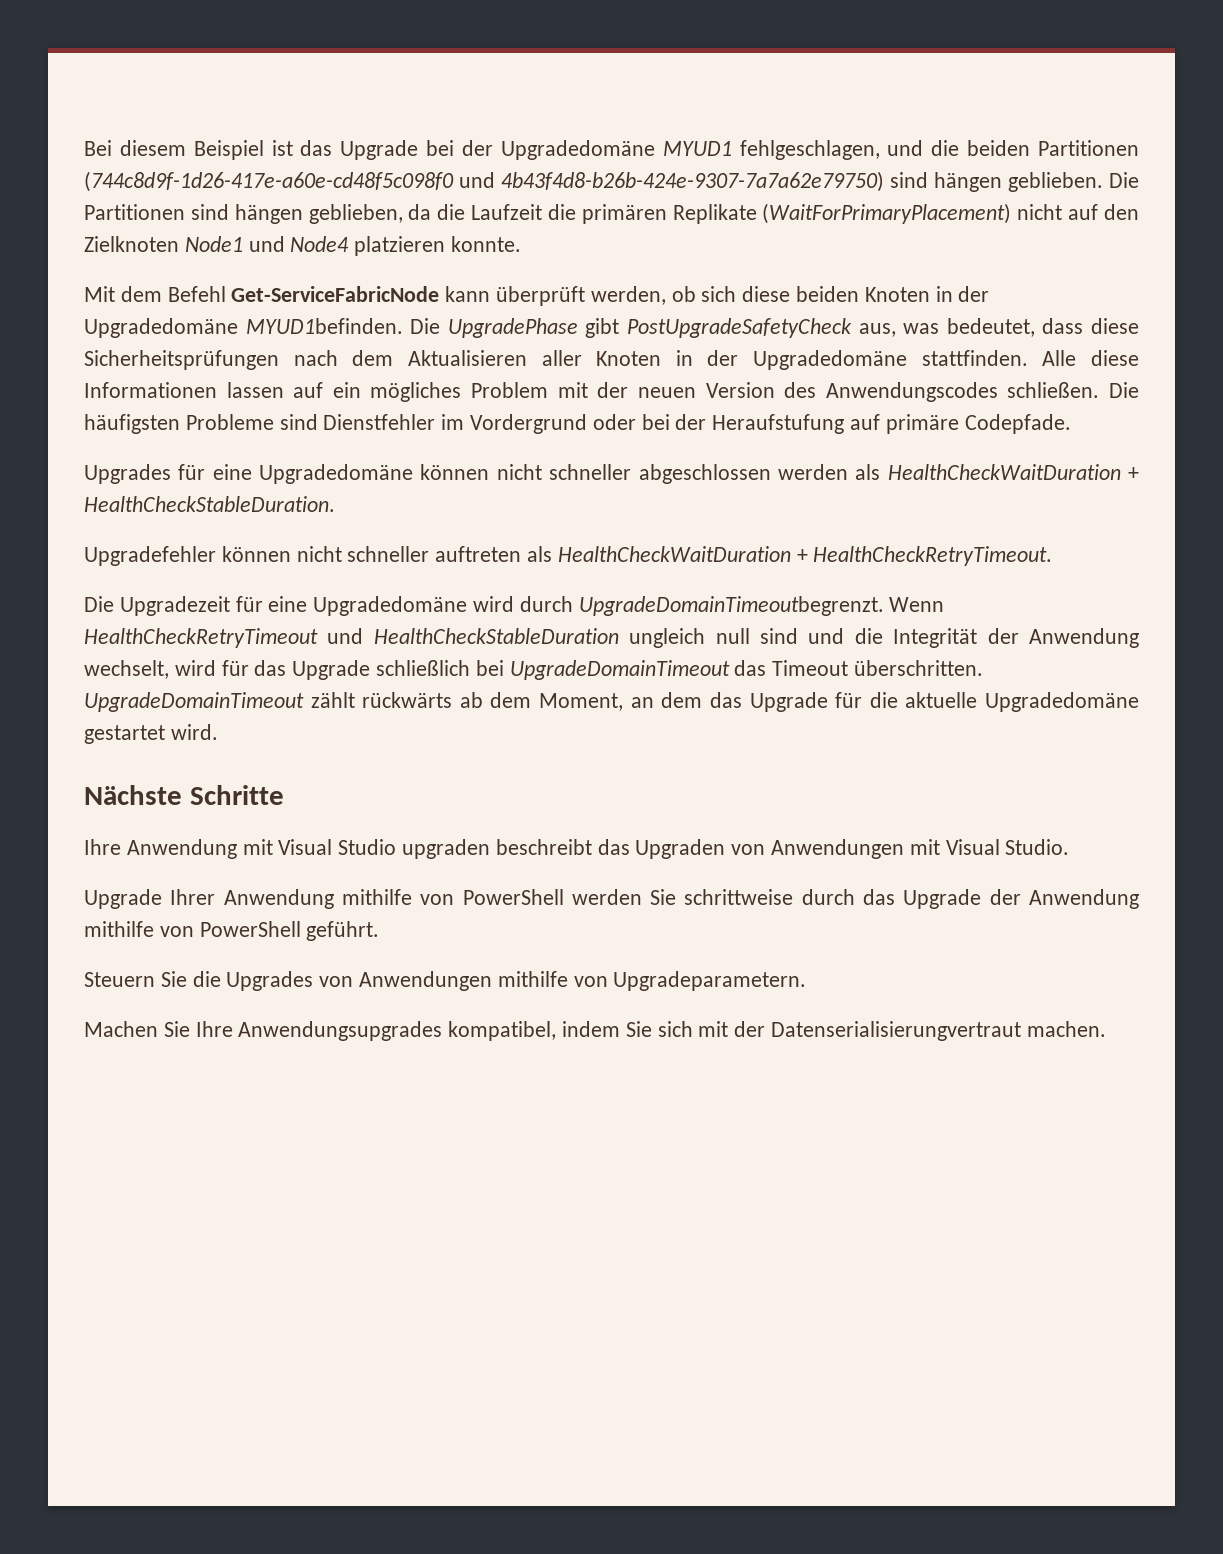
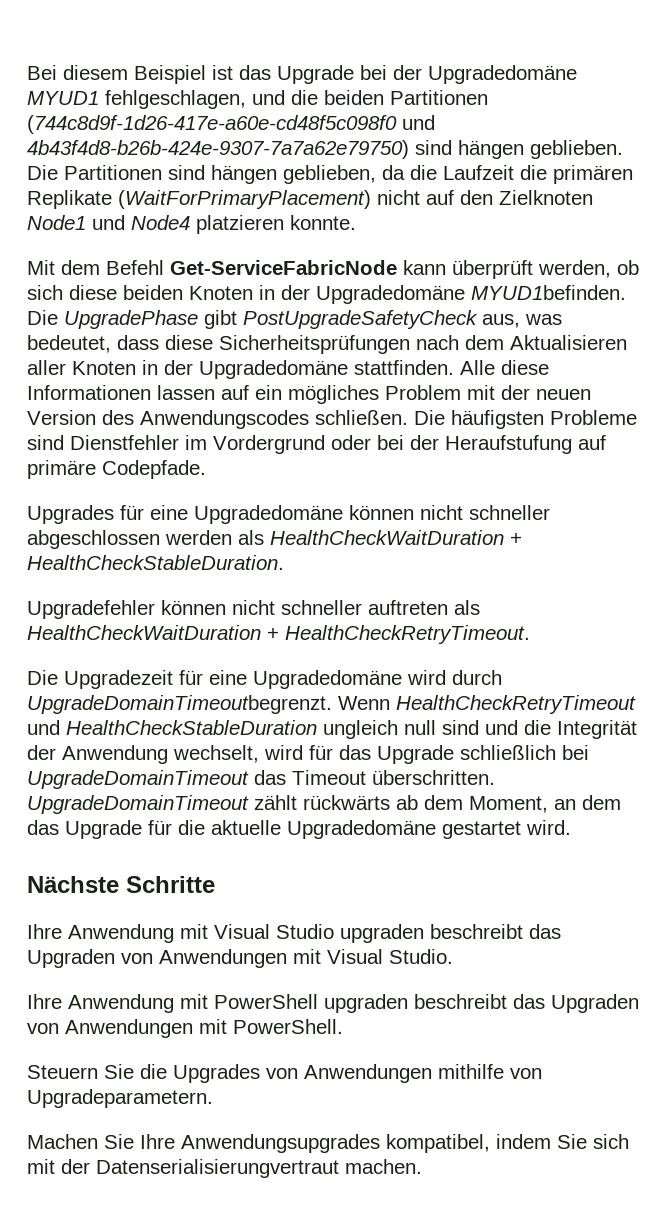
- Upgrade Ihrer Anwendung mithilfe von PowerShell werden Sie schrittweise durch das Upgrade der Anwendung mithilfe von PowerShell geführt.
+ Ihre Anwendung mit PowerShell upgraden beschreibt das Upgraden von Anwendungen mit PowerShell.

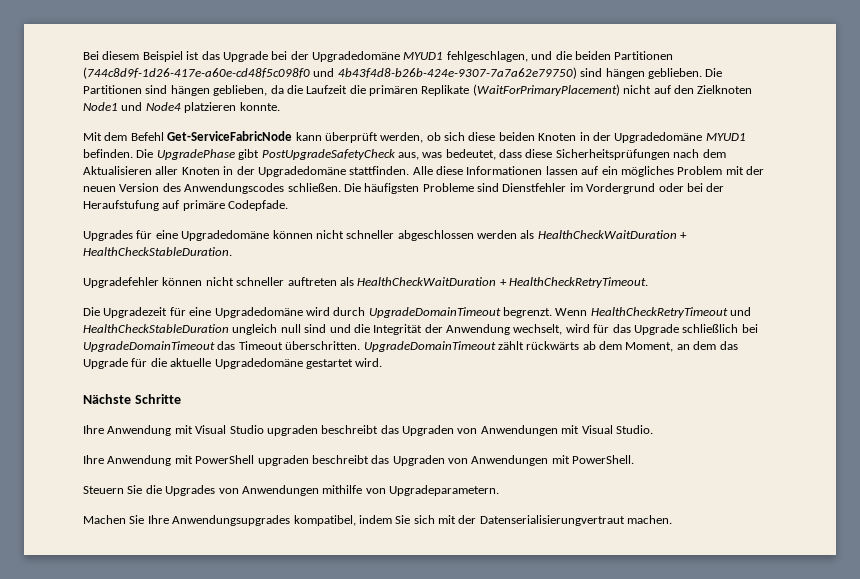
- Mit dem Befehl Get-ServiceFabricNode kann überprüft werden, ob sich diese beiden Knoten in der Upgradedomäne MYUD1befinden.
+ Mit dem Befehl Get-ServiceFabricNode kann überprüft werden, ob sich diese beiden Knoten in der Upgradedomäne MYUD1 befinden.
- Die Upgradezeit für eine Upgradedomäne wird durch UpgradeDomainTimeoutbegrenzt.
+ Die Upgradezeit für eine Upgradedomäne wird durch UpgradeDomainTimeout begrenzt.

